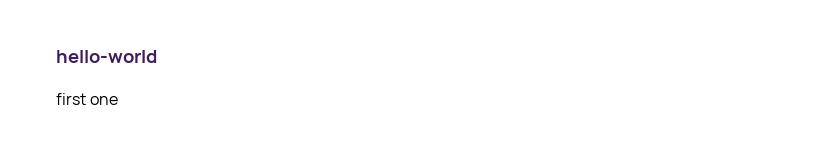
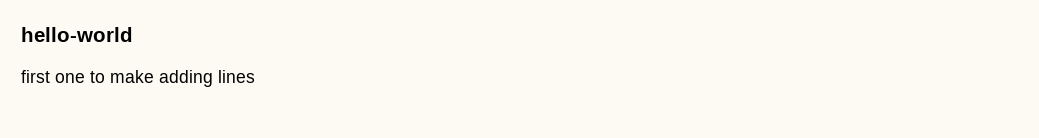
- first one
+ first one to make adding lines

